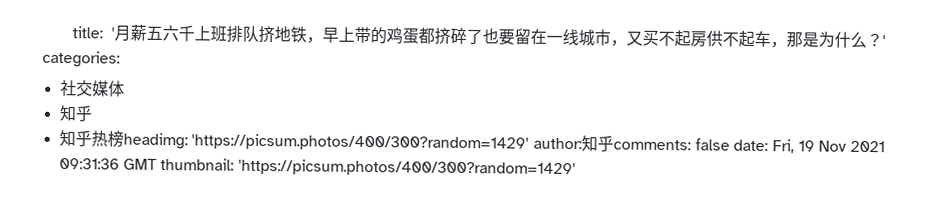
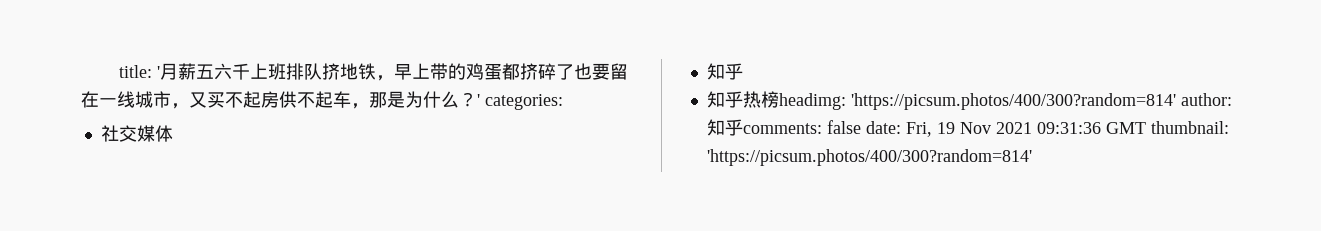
- 知乎热榜headimg: 'https://picsum.photos/400/300?random=1429' author:知乎comments: false date: Fri, 19 Nov 2021 09:31:36 GMT thumbnail: 'https://picsum.photos/400/300?random=1429'
+ 知乎热榜headimg: 'https://picsum.photos/400/300?random=814' author:知乎comments: false date: Fri, 19 Nov 2021 09:31:36 GMT thumbnail: 'https://picsum.photos/400/300?random=814'

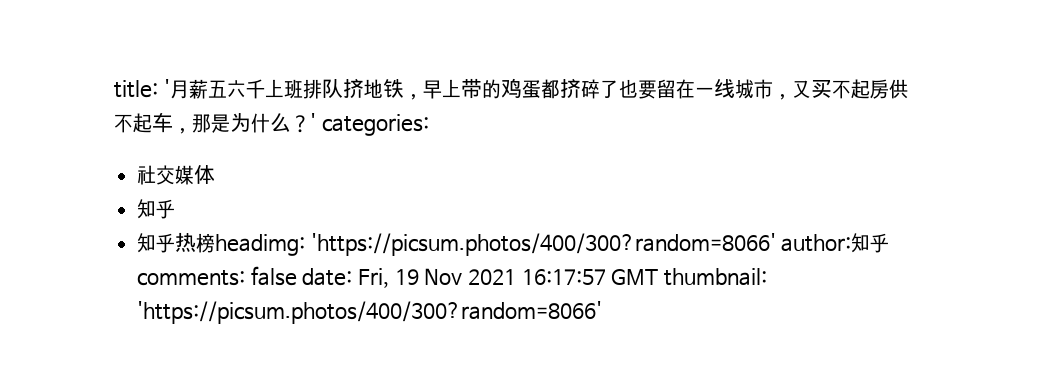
- 知乎热榜headimg: 'https://picsum.photos/400/300?random=814' author:知乎comments: false date: Fri, 19 Nov 2021 09:31:36 GMT thumbnail: 'https://picsum.photos/400/300?random=814'
+ 知乎热榜headimg: 'https://picsum.photos/400/300?random=8066' author:知乎comments: false date: Fri, 19 Nov 2021 16:17:57 GMT thumbnail: 'https://picsum.photos/400/300?random=8066'

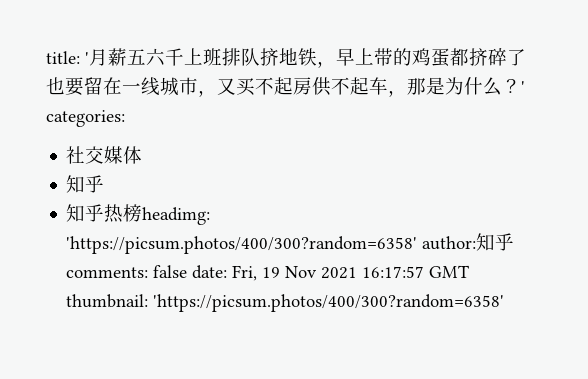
- 知乎热榜headimg: 'https://picsum.photos/400/300?random=8066' author:知乎comments: false date: Fri, 19 Nov 2021 16:17:57 GMT thumbnail: 'https://picsum.photos/400/300?random=8066'
+ 知乎热榜headimg: 'https://picsum.photos/400/300?random=6358' author:知乎comments: false date: Fri, 19 Nov 2021 16:17:57 GMT thumbnail: 'https://picsum.photos/400/300?random=6358'

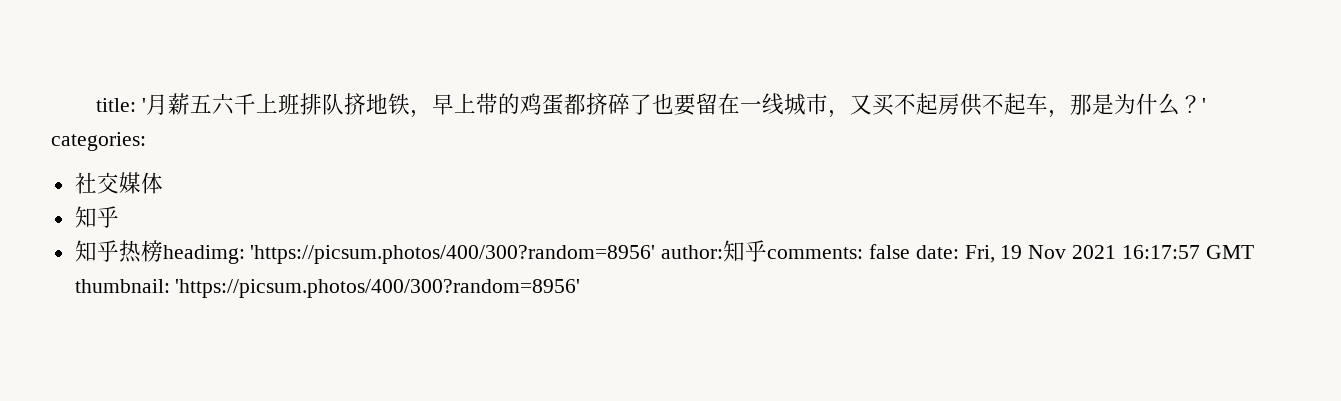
- 知乎热榜headimg: 'https://picsum.photos/400/300?random=6358' author:知乎comments: false date: Fri, 19 Nov 2021 16:17:57 GMT thumbnail: 'https://picsum.photos/400/300?random=6358'
+ 知乎热榜headimg: 'https://picsum.photos/400/300?random=8956' author:知乎comments: false date: Fri, 19 Nov 2021 16:17:57 GMT thumbnail: 'https://picsum.photos/400/300?random=8956'

